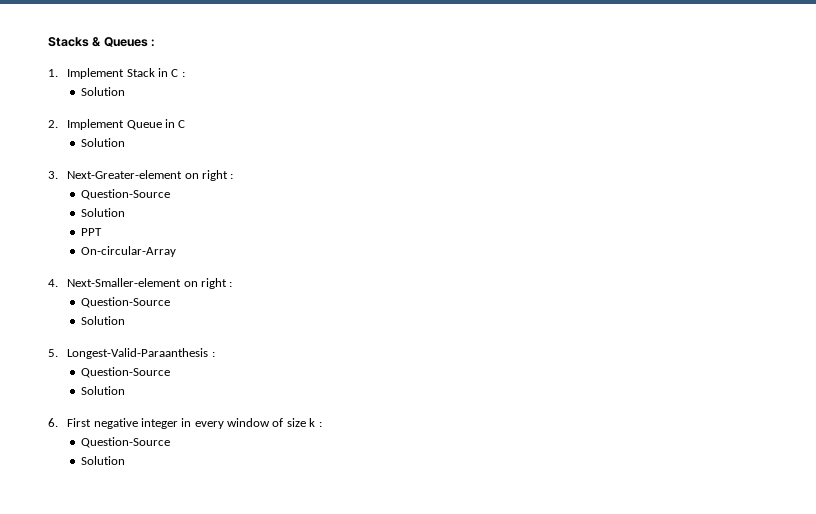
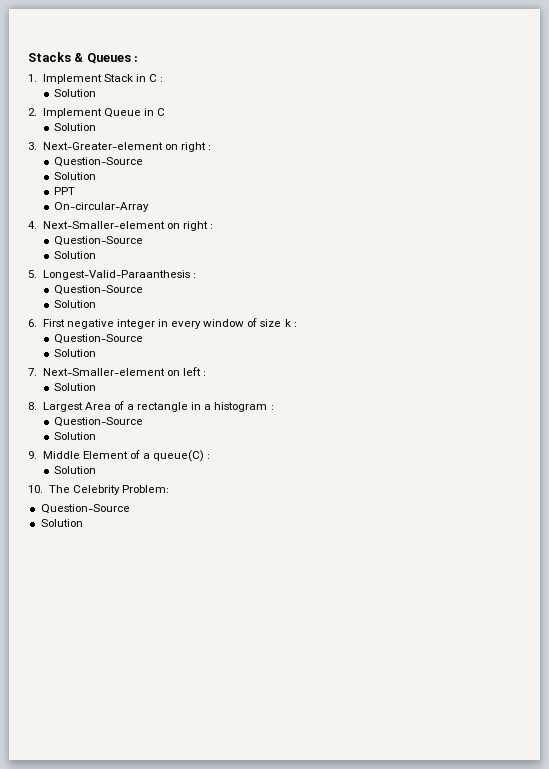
+ 7. Next-Smaller-element on left :
+ Solution
+ 8. Largest Area of a rectangle in a histogram :
+ Question-Source
+ Solution
+ 9. Middle Element of a queue(C) :
+ Solution
+ 10. The Celebrity Problem:
+ Question-Source
+ Solution

